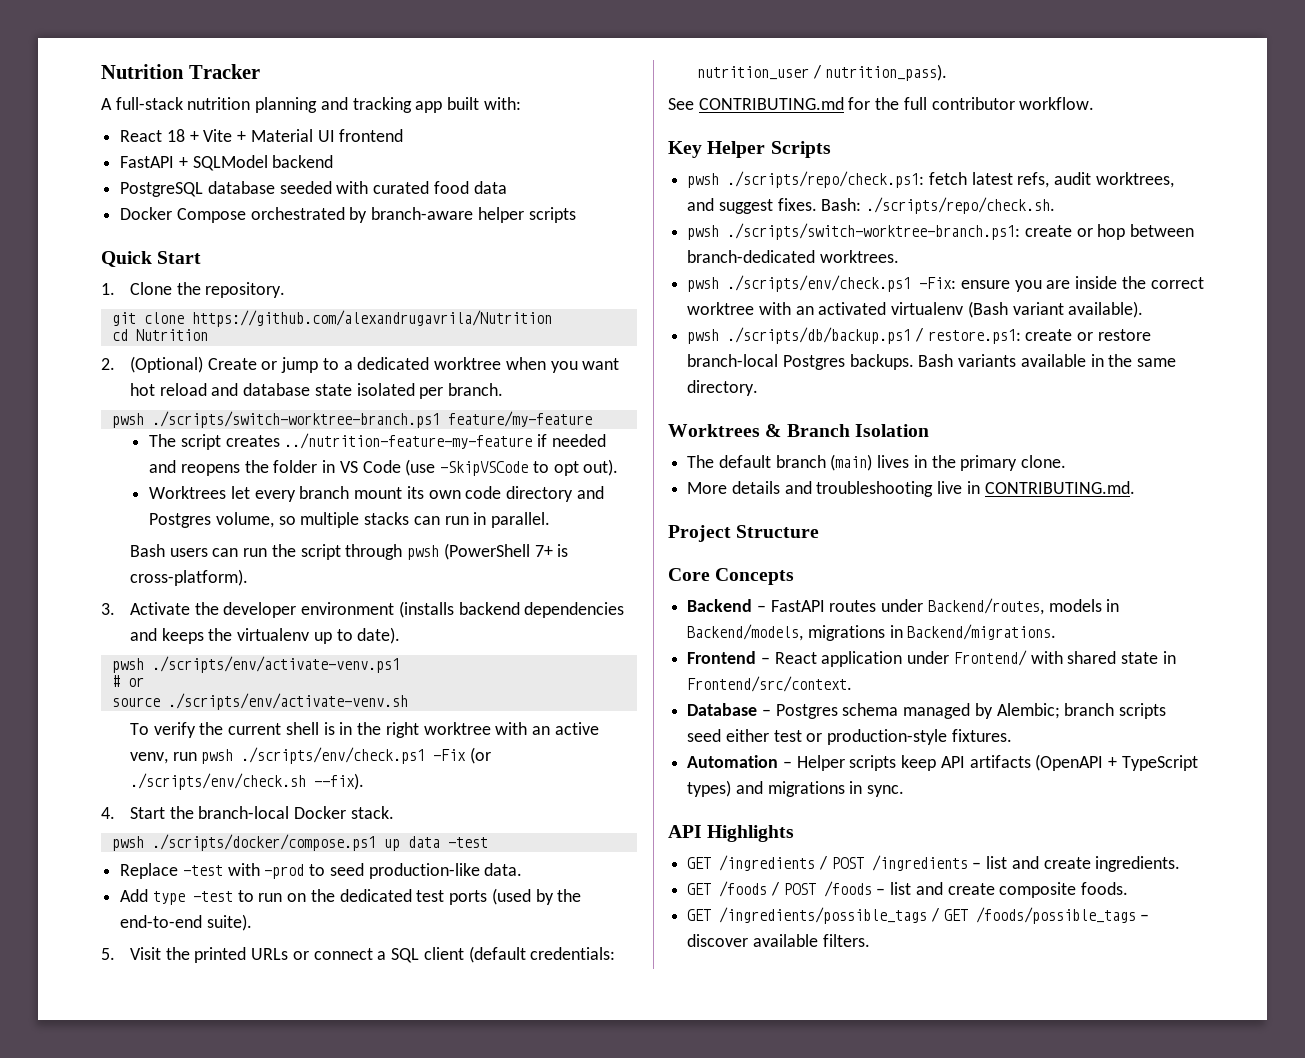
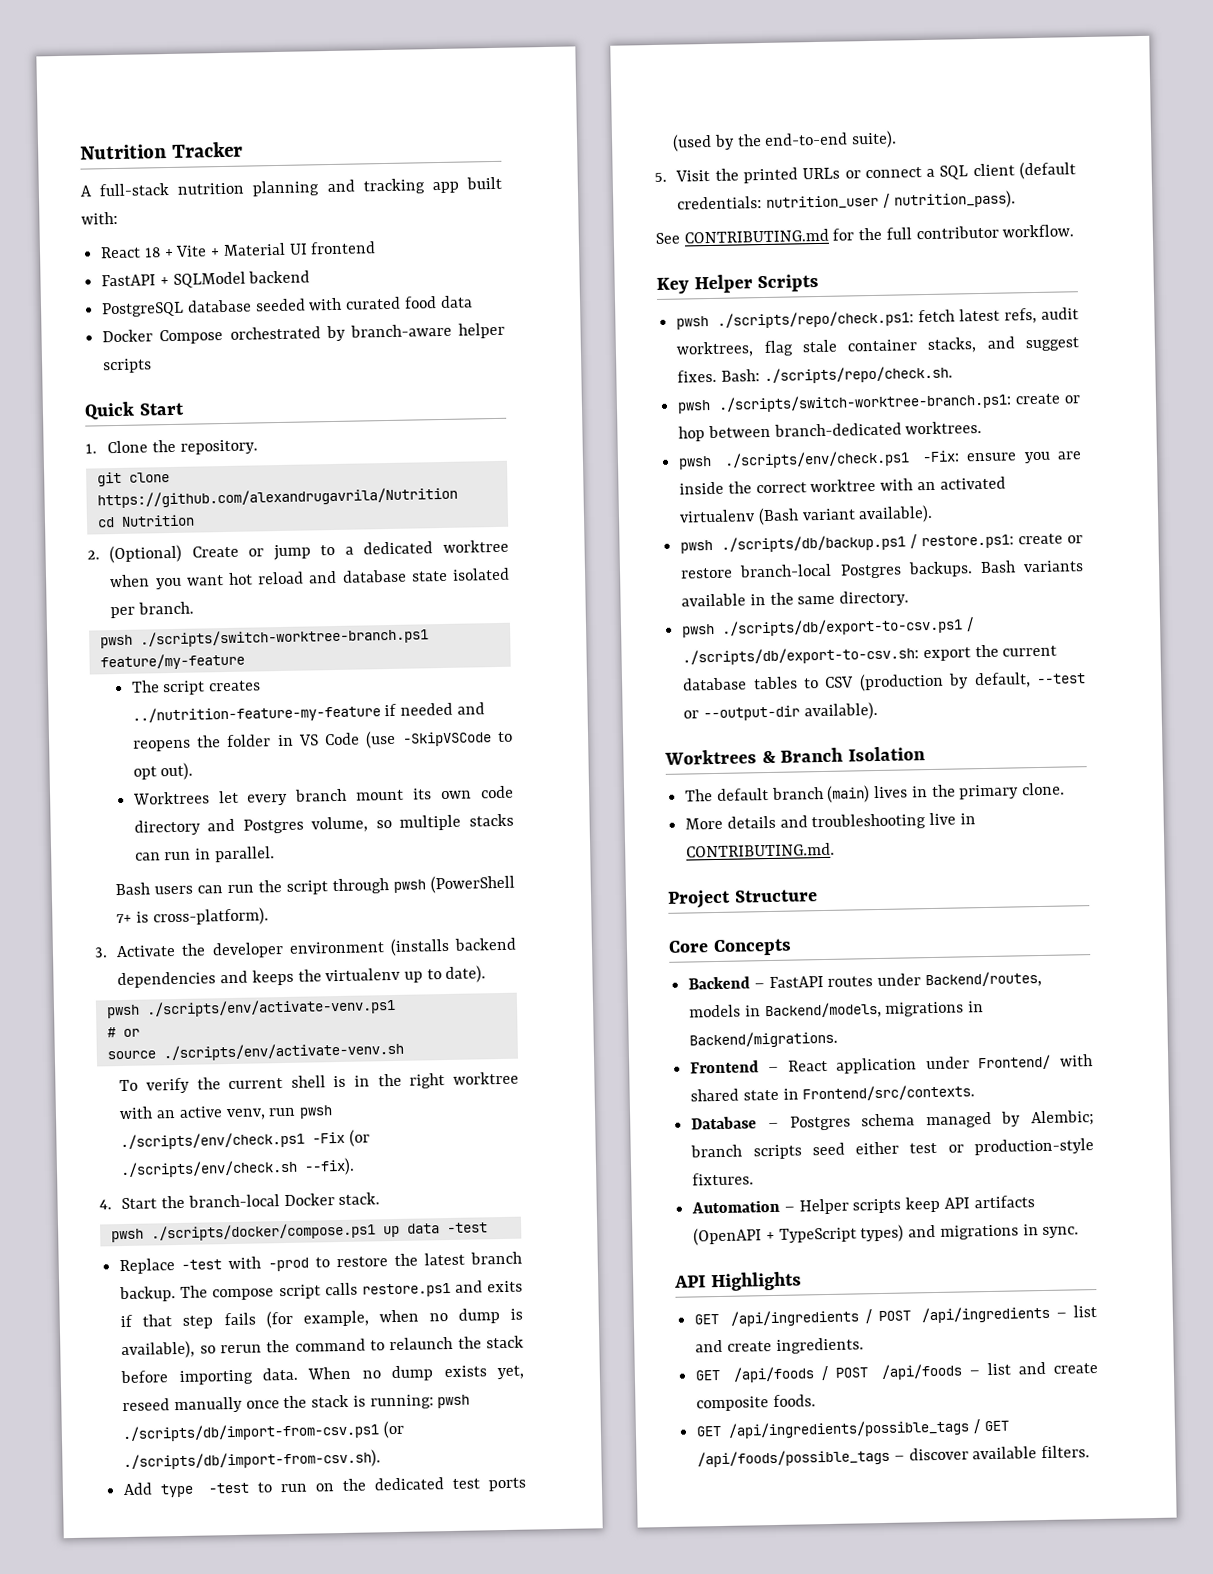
- Replace -test with -prod to seed production-like data.
+ Replace -test with -prod to restore the latest branch backup. The compose script calls restore.ps1 and exits if that step fails (for example, when no dump is available), so rerun the command to relaunch the stack before importing data. When no dump exists yet, reseed manually once the stack is running: pwsh ./scripts/db/import-from-csv.ps1 (or ./scripts/db/import-from-csv.sh).
- pwsh ./scripts/repo/check.ps1: fetch latest refs, audit worktrees, and suggest fixes.
+ pwsh ./scripts/repo/check.ps1: fetch latest refs, audit worktrees, flag stale container stacks, and suggest fixes.
+ pwsh ./scripts/db/export-to-csv.ps1 / ./scripts/db/export-to-csv.sh: export the current database tables to CSV (production by default, --test or --output-dir available).
- Frontend – React application under Frontend/ with shared state in Frontend/src/context.
+ Frontend – React application under Frontend/ with shared state in Frontend/src/contexts.
- GET /ingredients / POST /ingredients – list and create ingredients.
+ GET /api/ingredients / POST /api/ingredients – list and create ingredients.
- GET /foods / POST /foods – list and create composite foods.
+ GET /api/foods / POST /api/foods – list and create composite foods.
- GET /ingredients/possible_tags / GET /foods/possible_tags – discover available filters.
+ GET /api/ingredients/possible_tags / GET /api/foods/possible_tags – discover available filters.

